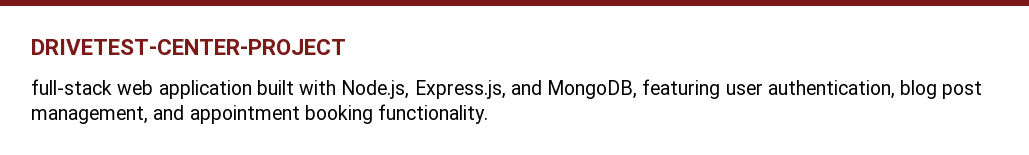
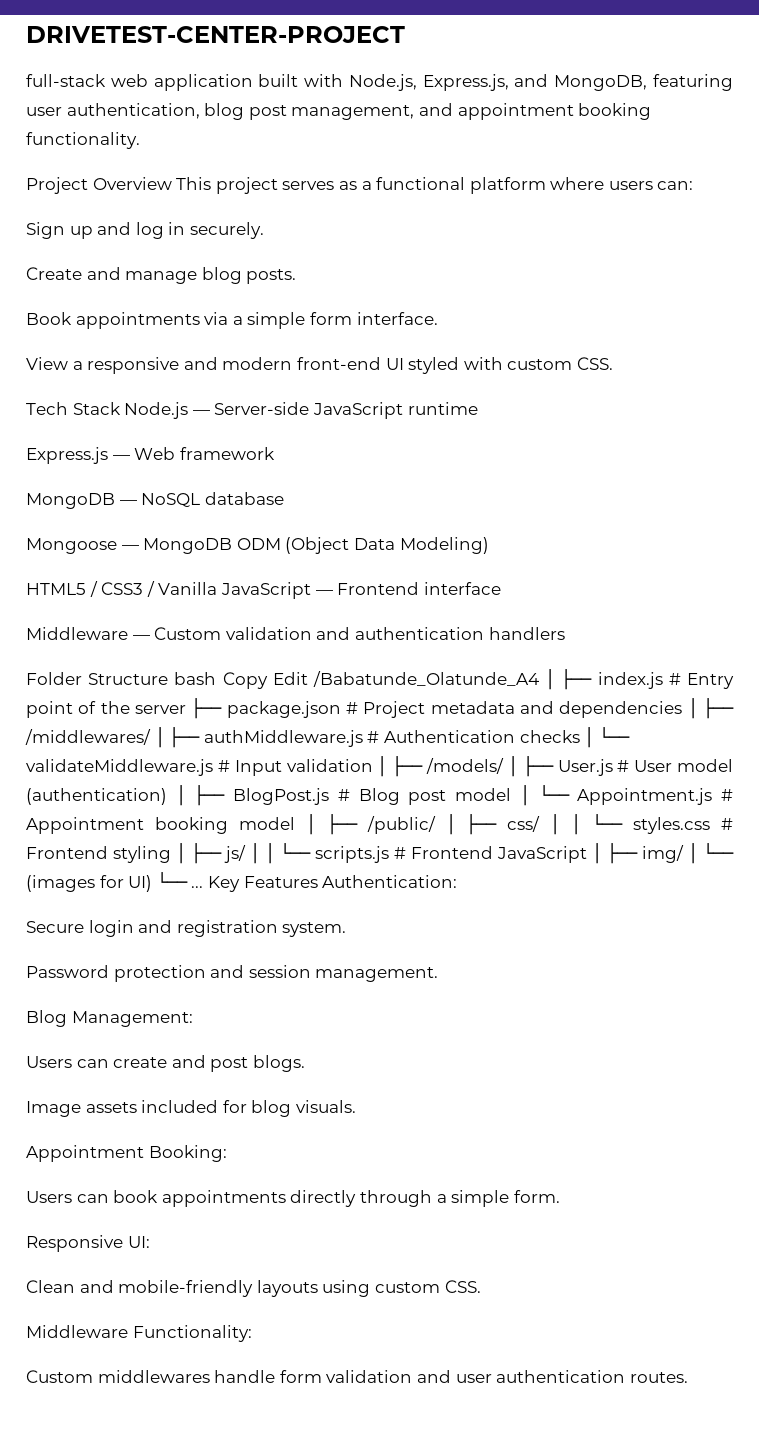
+ Project Overview This project serves as a functional platform where users can:
+ Sign up and log in securely.
+ Create and manage blog posts.
+ Book appointments via a simple form interface.
+ View a responsive and modern front-end UI styled with custom CSS.
+ Tech Stack Node.js — Server-side JavaScript runtime
+ Express.js — Web framework
+ MongoDB — NoSQL database
+ Mongoose — MongoDB ODM (Object Data Modeling)
+ HTML5 / CSS3 / Vanilla JavaScript — Frontend interface
+ Middleware — Custom validation and authentication handlers
+ Folder Structure bash Copy Edit /Babatunde_Olatunde_A4 │ ├── index.js # Entry point of the server ├── package.json # Project metadata and dependencies │ ├── /middlewares/ │ ├── authMiddleware.js # Authentication checks │ └── validateMiddleware.js # Input validation │ ├── /models/ │ ├── User.js # User model (authentication) │ ├── BlogPost.js # Blog post model │ └── Appointment.js # Appointment booking model │ ├── /public/ │ ├── css/ │ │ └── styles.css # Frontend styling │ ├── js/ │ │ └── scripts.js # Frontend JavaScript │ ├── img/ │ └── (images for UI) └── ... Key Features Authentication:
+ Secure login and registration system.
+ Password protection and session management.
+ Blog Management:
+ Users can create and post blogs.
+ Image assets included for blog visuals.
+ Appointment Booking:
+ Users can book appointments directly through a simple form.
+ Responsive UI:
+ Clean and mobile-friendly layouts using custom CSS.
+ Middleware Functionality:
+ Custom middlewares handle form validation and user authentication routes.

